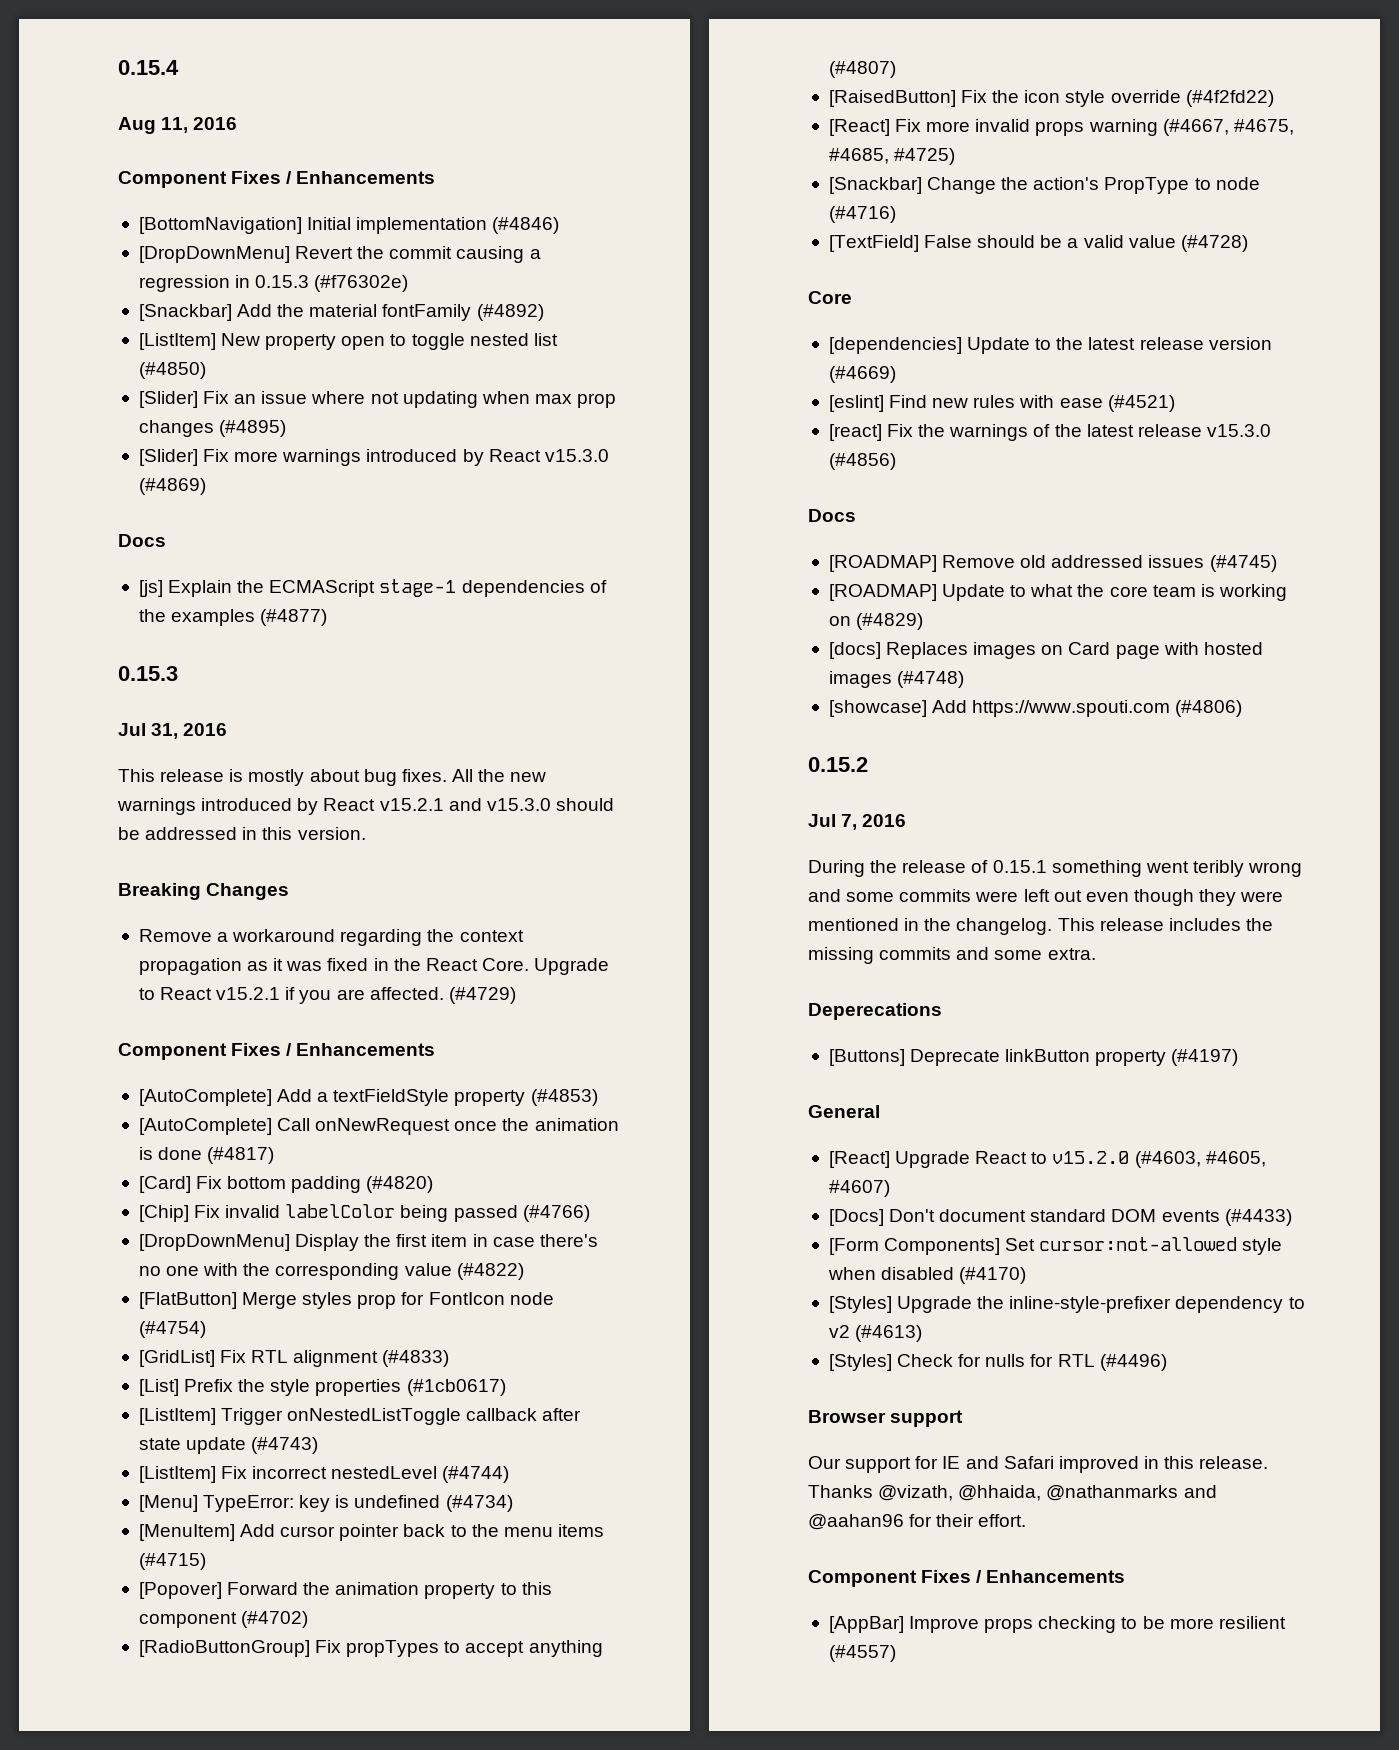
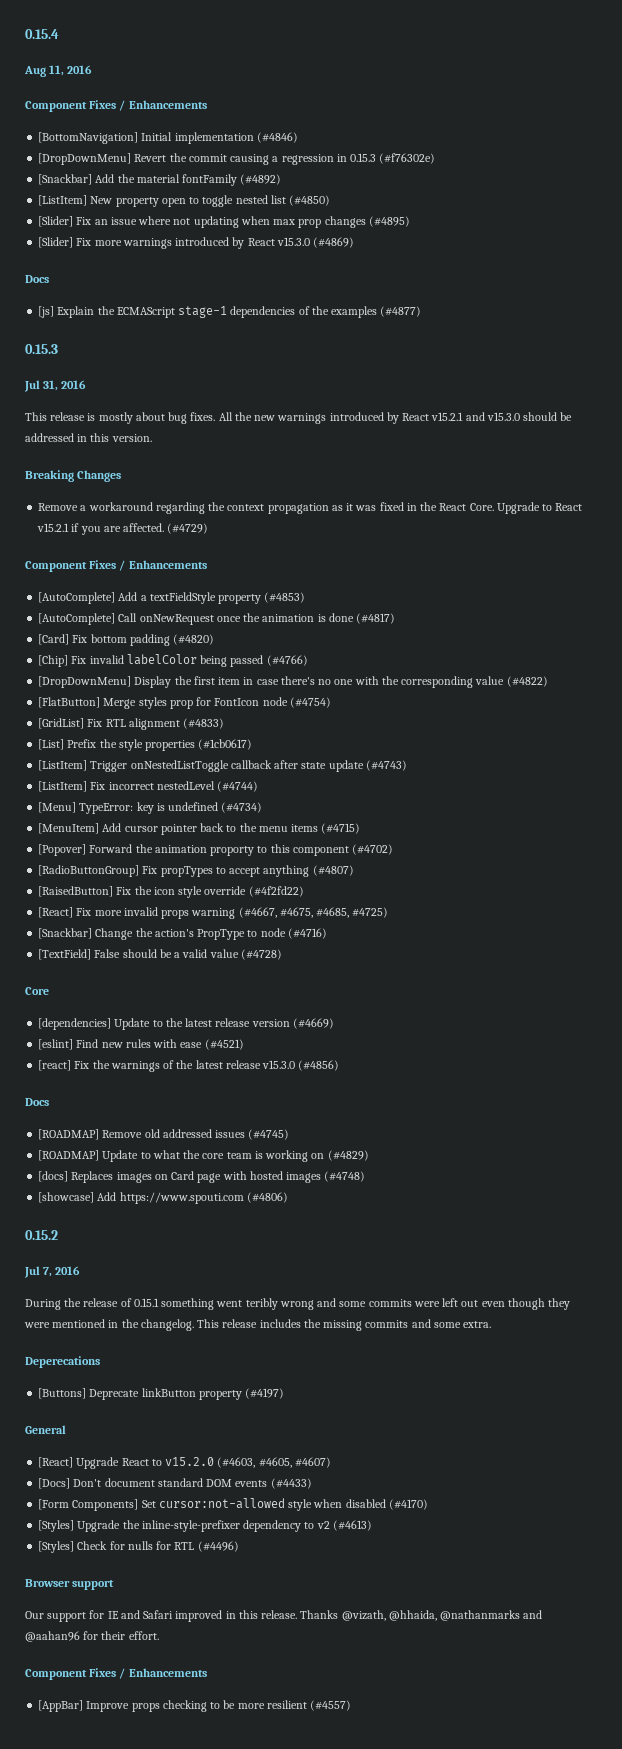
- [Popover] Forward the animation property to this component (#4702)
+ [Popover] Forward the animation proporty to this component (#4702)

